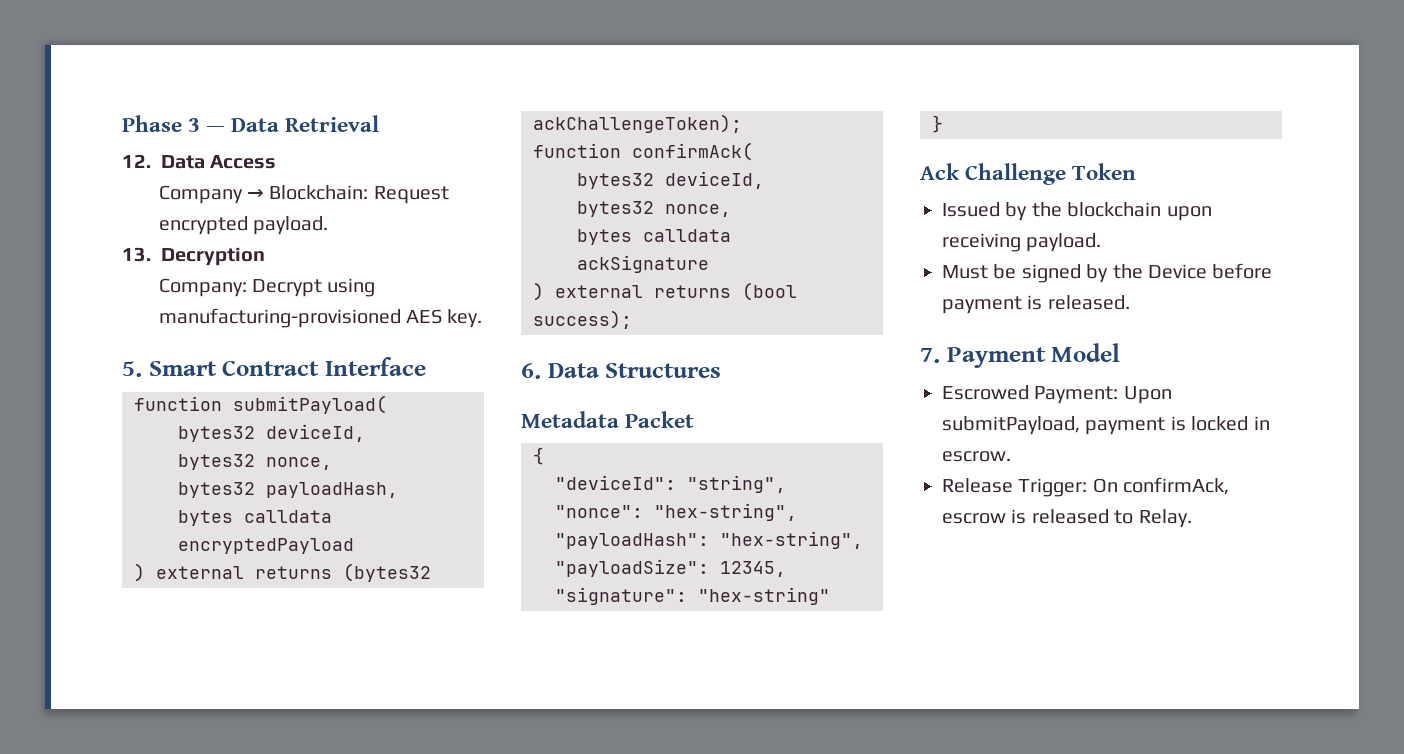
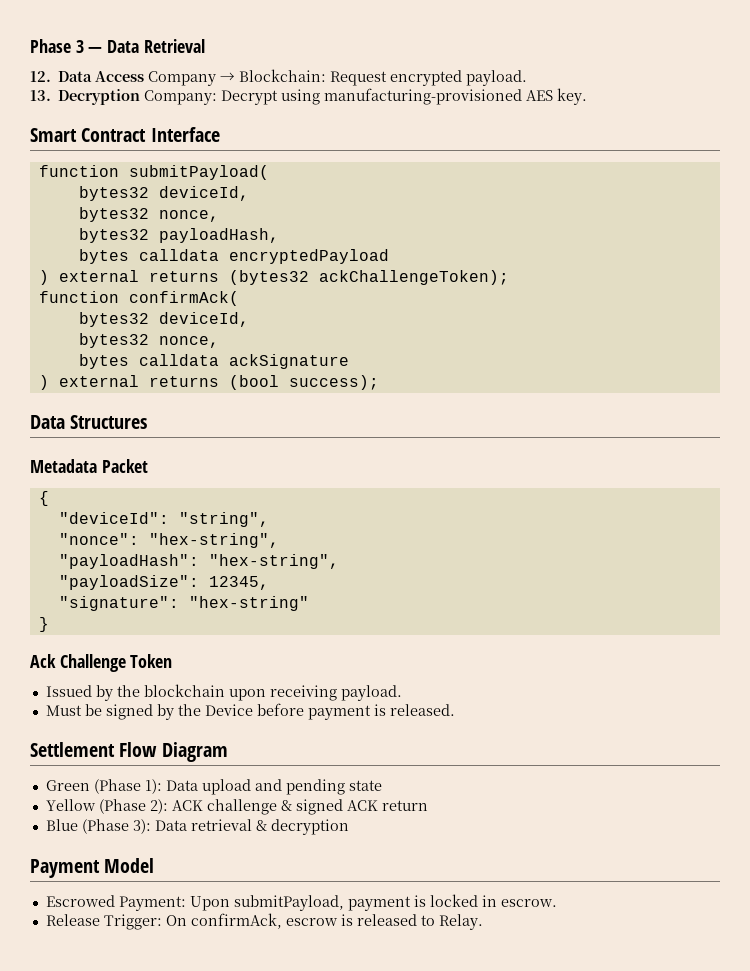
- 12. Data Access
- Company → Blockchain: Request encrypted payload.
+ 12. Data Access Company → Blockchain: Request encrypted payload.
- 13. Decryption
- Company: Decrypt using manufacturing-provisioned AES key.
+ 13. Decryption Company: Decrypt using manufacturing-provisioned AES key.
- 5. Smart Contract Interface
+ Smart Contract Interface
- 6. Data Structures
+ Data Structures
- 7. Payment Model
+ Settlement Flow Diagram
+ Green (Phase 1): Data upload and pending state
+ Yellow (Phase 2): ACK challenge & signed ACK return
+ Blue (Phase 3): Data retrieval & decryption
+ Payment Model

